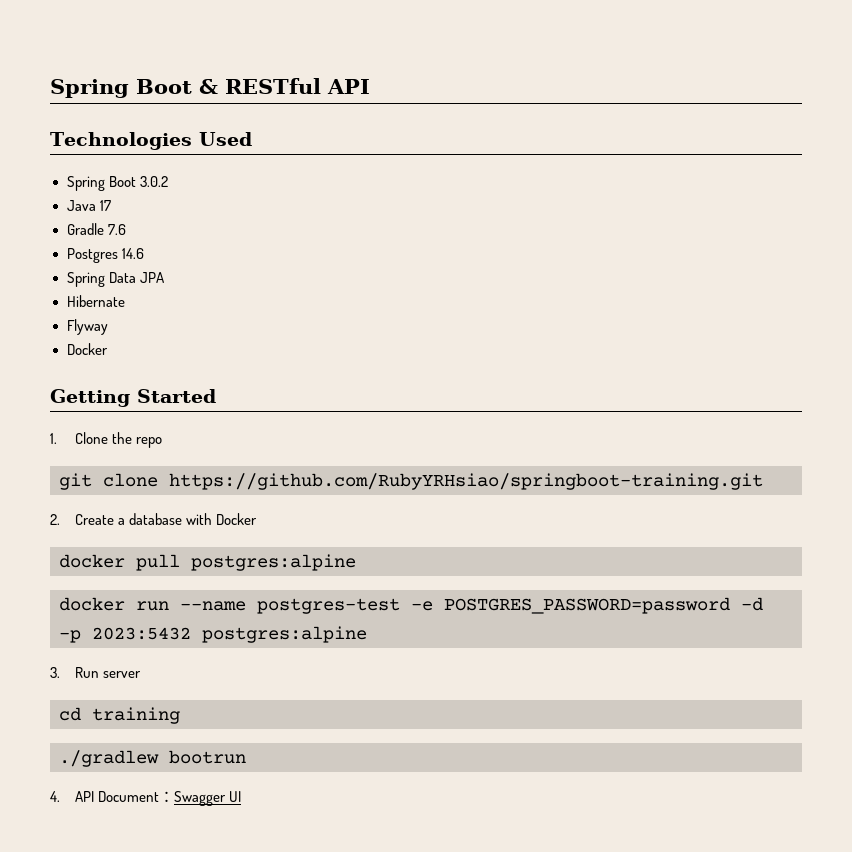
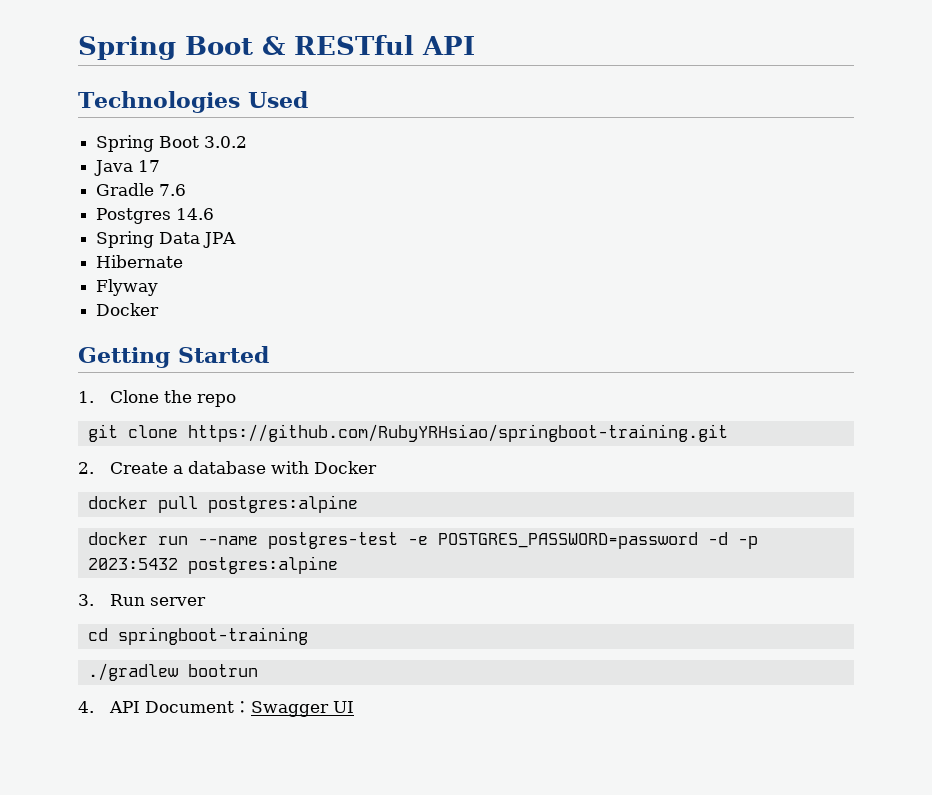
- cd training
+ cd springboot-training

